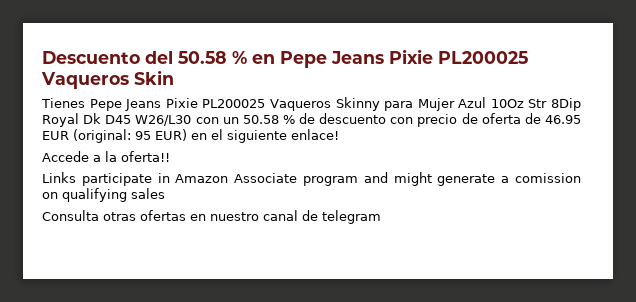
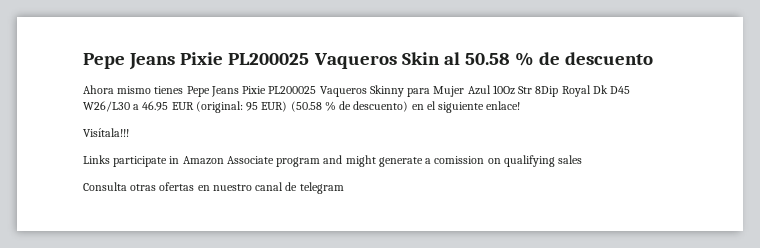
- Descuento del 50.58 % en Pepe Jeans Pixie PL200025 Vaqueros Skin
- Tienes Pepe Jeans Pixie PL200025 Vaqueros Skinny para Mujer Azul 10Oz Str 8Dip Royal Dk D45 W26/L30 con un 50.58 % de descuento con precio de oferta de 46.95 EUR (original: 95 EUR) en el siguiente enlace!
+ Pepe Jeans Pixie PL200025 Vaqueros Skin al 50.58 % de descuento
+ Ahora mismo tienes Pepe Jeans Pixie PL200025 Vaqueros Skinny para Mujer Azul 10Oz Str 8Dip Royal Dk D45 W26/L30 a 46.95 EUR (original: 95 EUR) (50.58 % de descuento) en el siguiente enlace!
- Accede a la oferta!!
+ Visítala!!!

